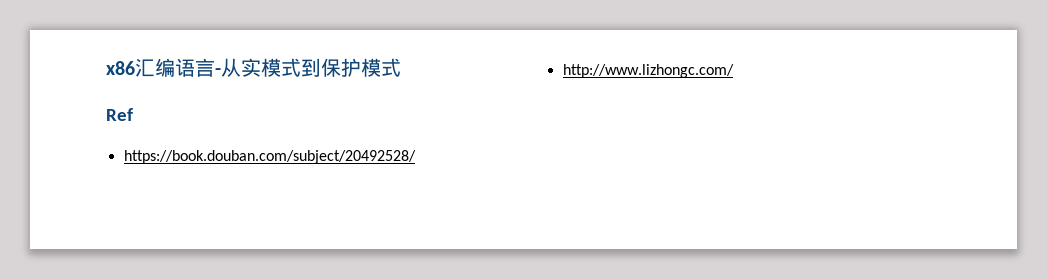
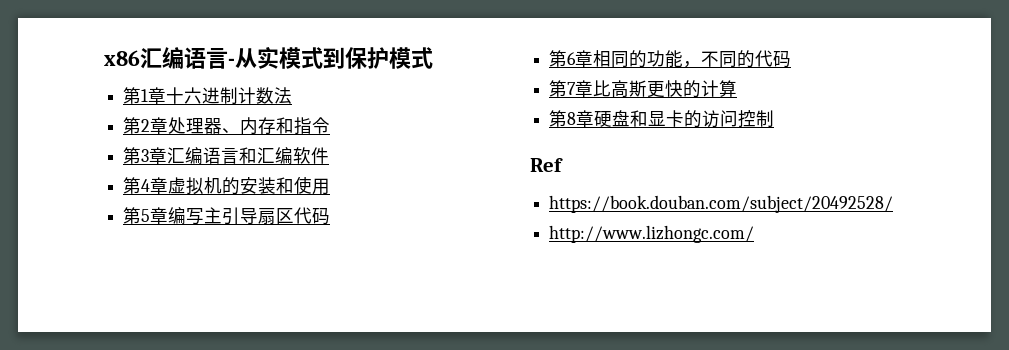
+ 第1章十六进制计数法
+ 第2章处理器、内存和指令
+ 第3章汇编语言和汇编软件
+ 第4章虚拟机的安装和使用
+ 第5章编写主引导扇区代码
+ 第6章相同的功能，不同的代码
+ 第7章比高斯更快的计算
+ 第8章硬盘和显卡的访问控制

